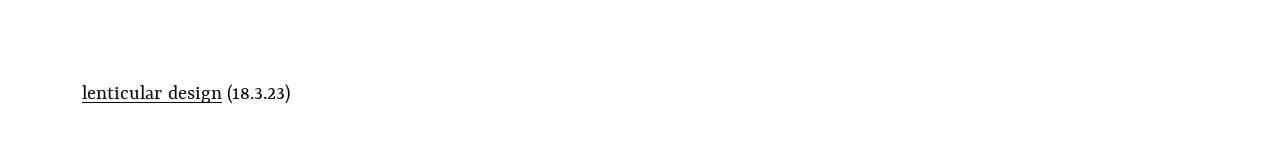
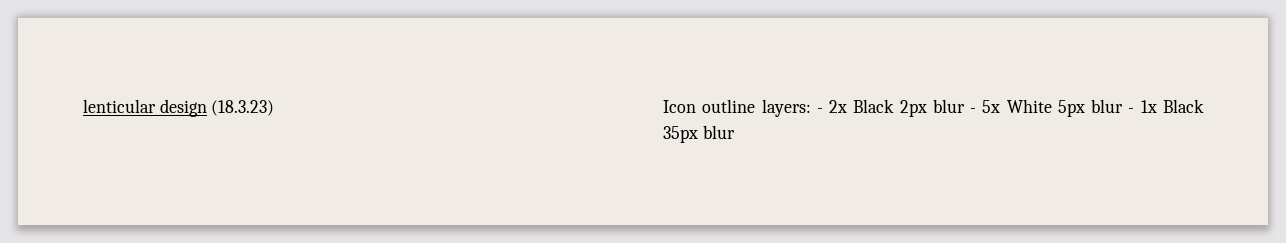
+ Icon outline layers: - 2x Black 2px blur - 5x White 5px blur - 1x Black 35px blur

